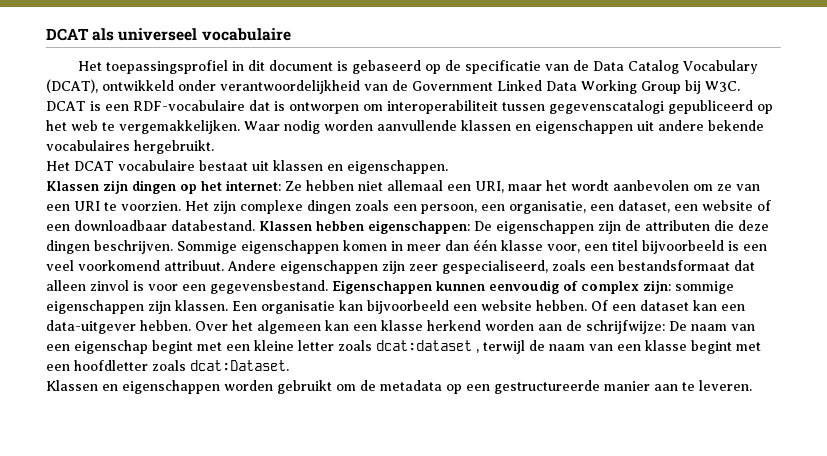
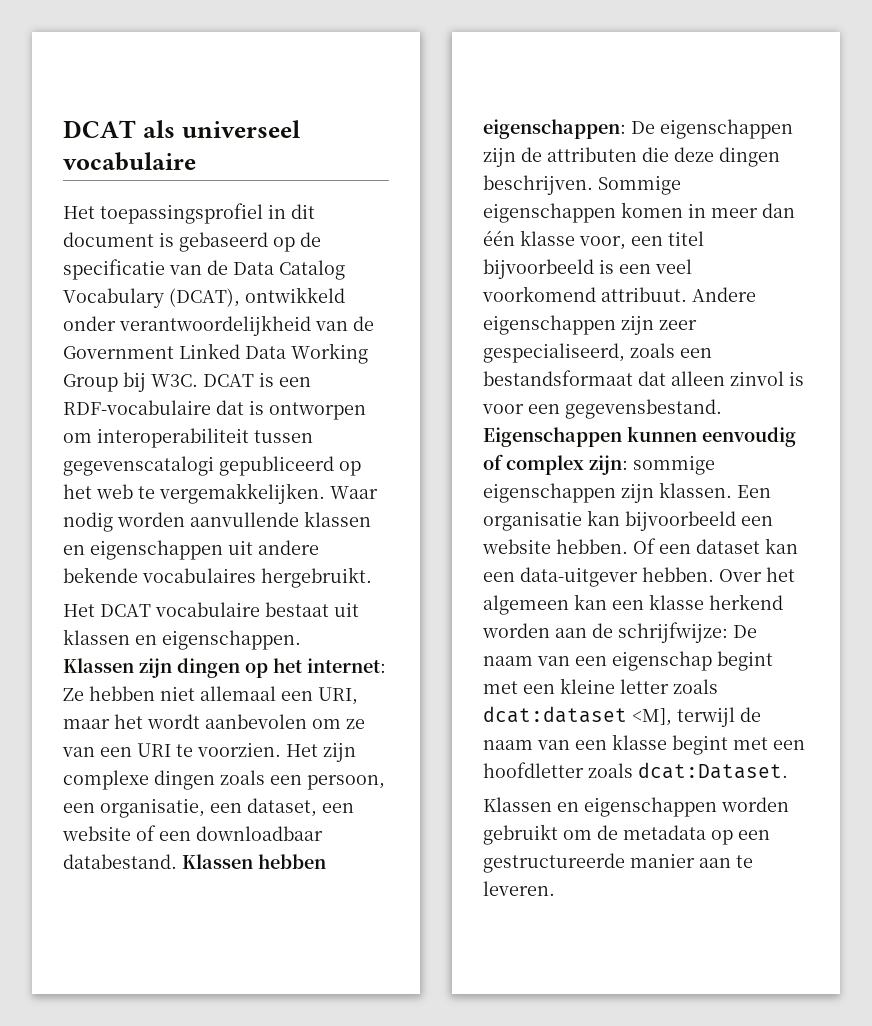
- Over het algemeen kan een klasse herkend worden aan de schrijfwijze: De naam van een eigenschap begint met een kleine letter zoals dcat:dataset , terwijl de naam van een klasse begint met een hoofdletter zoals dcat:Dataset.
+ Over het algemeen kan een klasse herkend worden aan de schrijfwijze: De naam van een eigenschap begint met een kleine letter zoals dcat:dataset <M], terwijl de naam van een klasse begint met een hoofdletter zoals dcat:Dataset.

